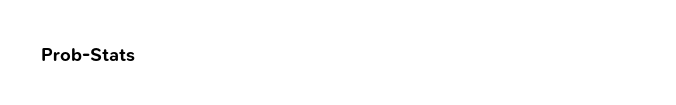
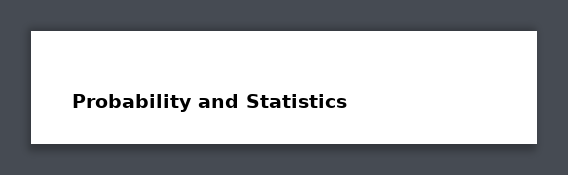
- Prob-Stats
+ Probability and Statistics

